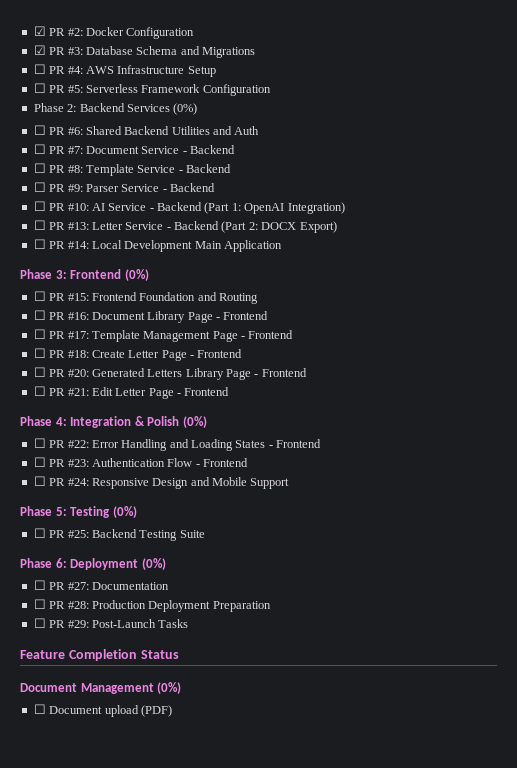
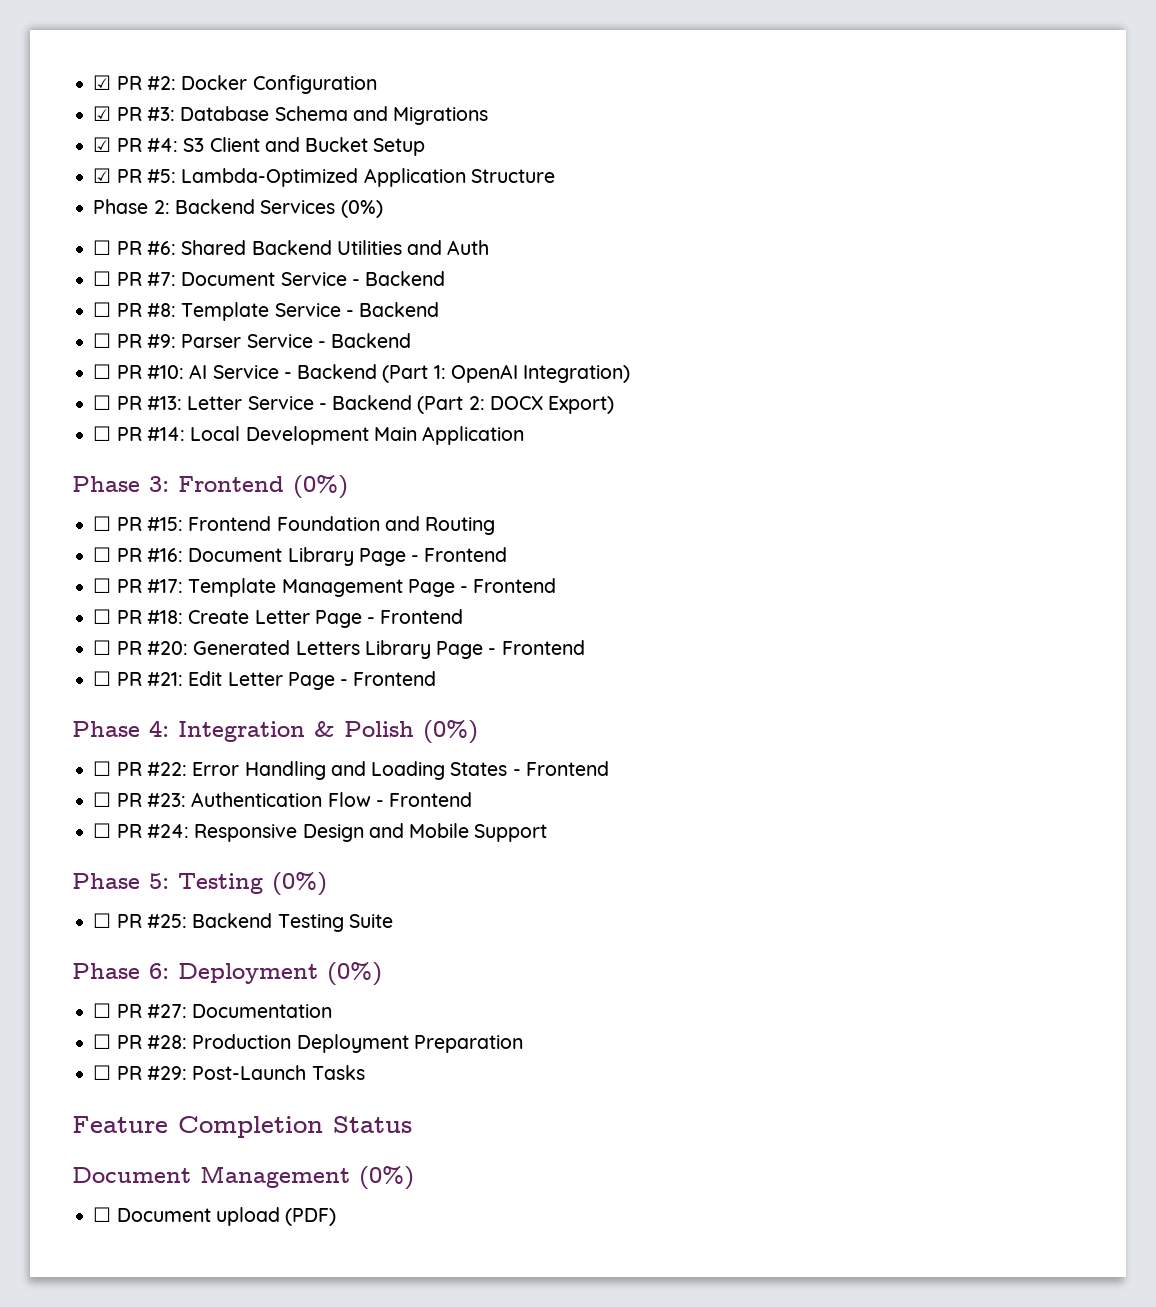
- ☐ PR #4: AWS Infrastructure Setup
+ ☑ PR #4: S3 Client and Bucket Setup
- ☐ PR #5: Serverless Framework Configuration
+ ☑ PR #5: Lambda-Optimized Application Structure

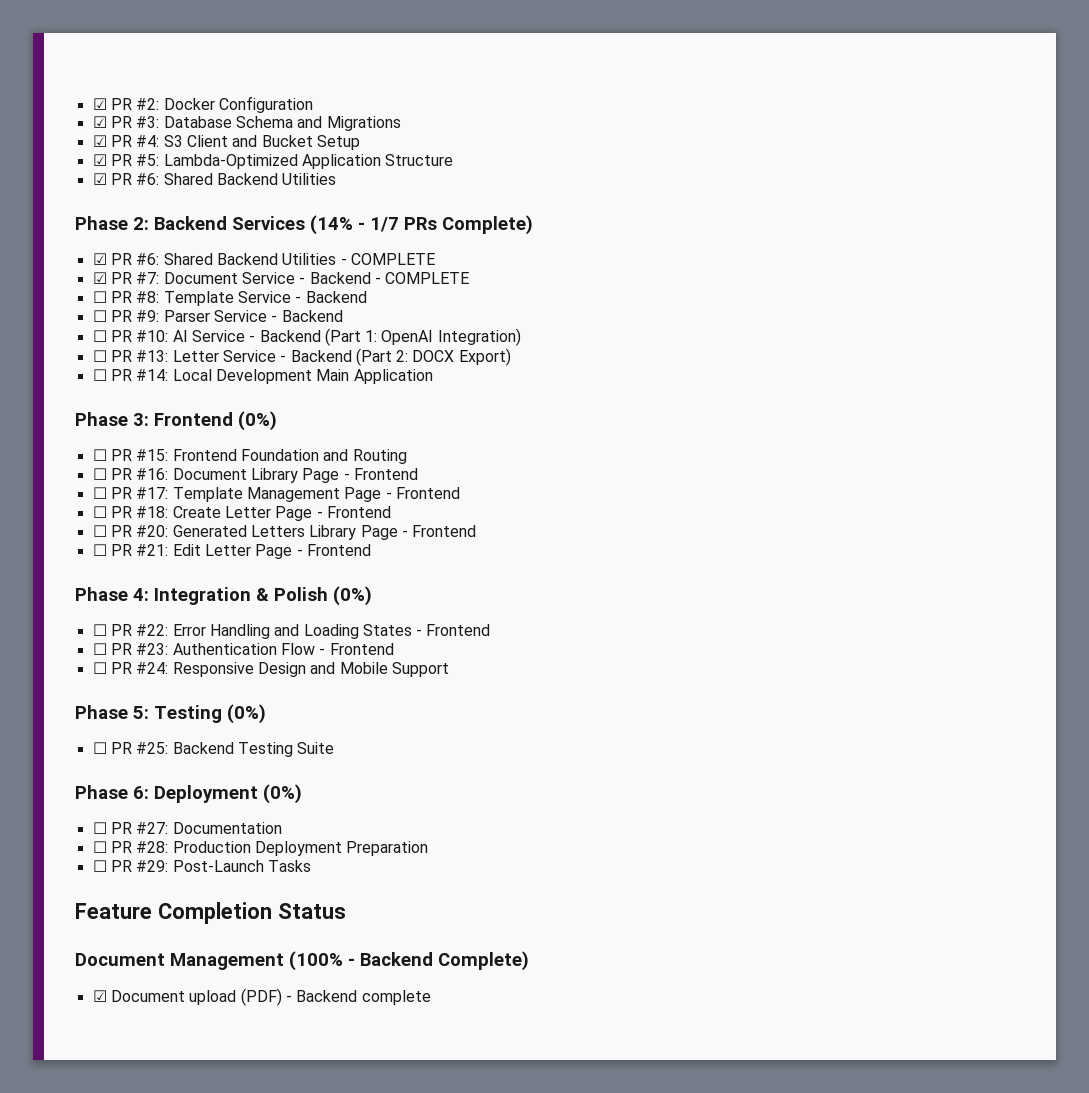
  ☑ PR #5: Lambda-Optimized Application Structure
- Phase 2: Backend Services (0%)
- ☐ PR #6: Shared Backend Utilities and Auth
- ☐ PR #7: Document Service - Backend
+ ☑ PR #6: Shared Backend Utilities
+ Phase 2: Backend Services (14% - 1/7 PRs Complete)
+ ☑ PR #6: Shared Backend Utilities - COMPLETE
+ ☑ PR #7: Document Service - Backend - COMPLETE
- Document Management (0%)
- ☐ Document upload (PDF)
+ Document Management (100% - Backend Complete)
+ ☑ Document upload (PDF) - Backend complete

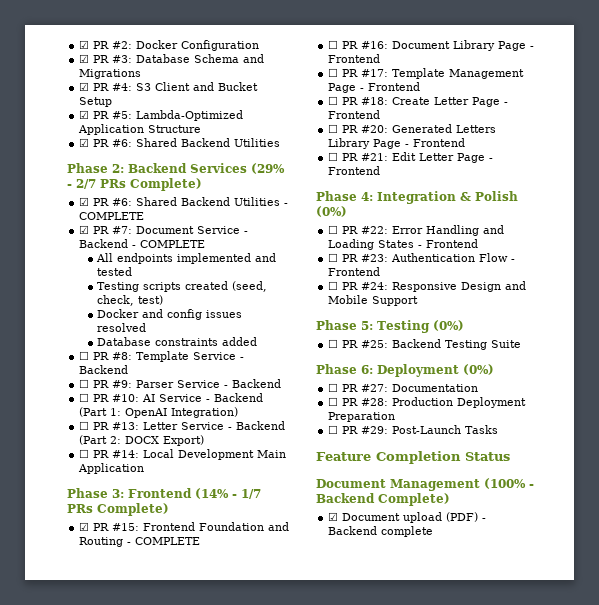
- Phase 2: Backend Services (14% - 1/7 PRs Complete)
+ Phase 2: Backend Services (29% - 2/7 PRs Complete)
+ All endpoints implemented and tested
+ Testing scripts created (seed, check, test)
+ Docker and config issues resolved
+ Database constraints added
- Phase 3: Frontend (0%)
- ☐ PR #15: Frontend Foundation and Routing
+ Phase 3: Frontend (14% - 1/7 PRs Complete)
+ ☑ PR #15: Frontend Foundation and Routing - COMPLETE

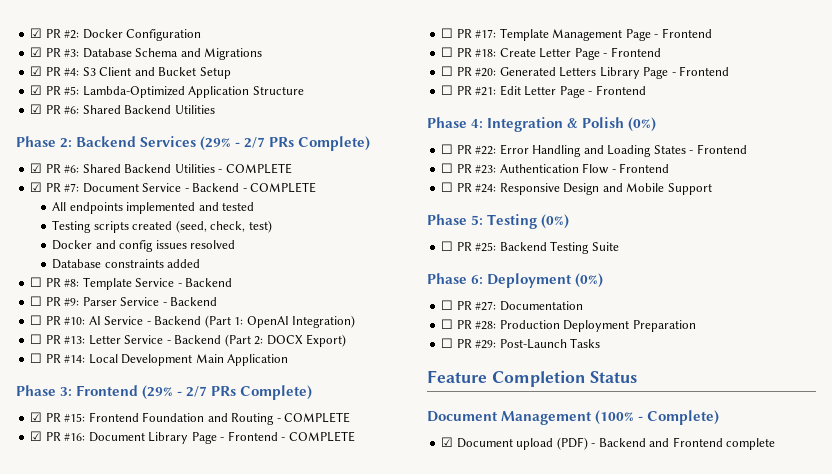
- Phase 3: Frontend (14% - 1/7 PRs Complete)
+ Phase 3: Frontend (29% - 2/7 PRs Complete)
- ☐ PR #16: Document Library Page - Frontend
+ ☑ PR #16: Document Library Page - Frontend - COMPLETE
- Document Management (100% - Backend Complete)
+ Document Management (100% - Complete)
- ☑ Document upload (PDF) - Backend complete
+ ☑ Document upload (PDF) - Backend and Frontend complete

